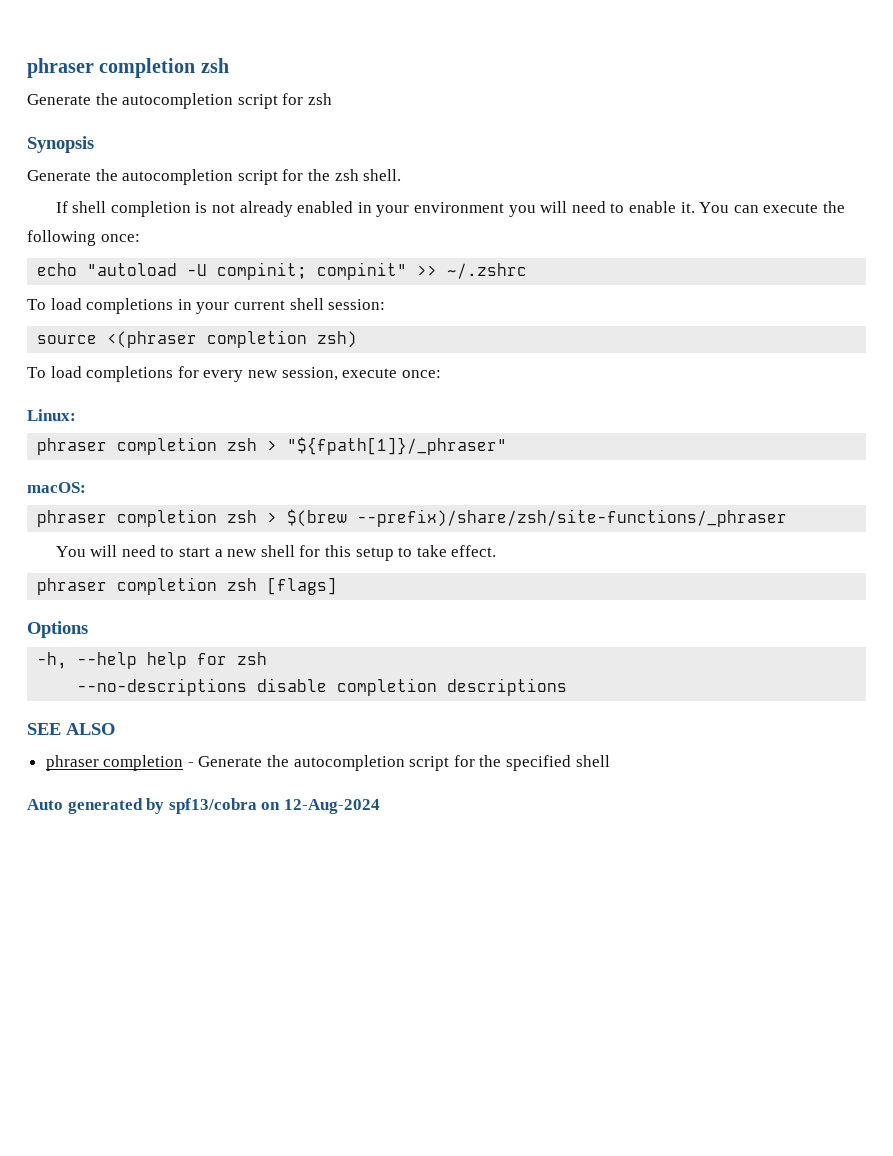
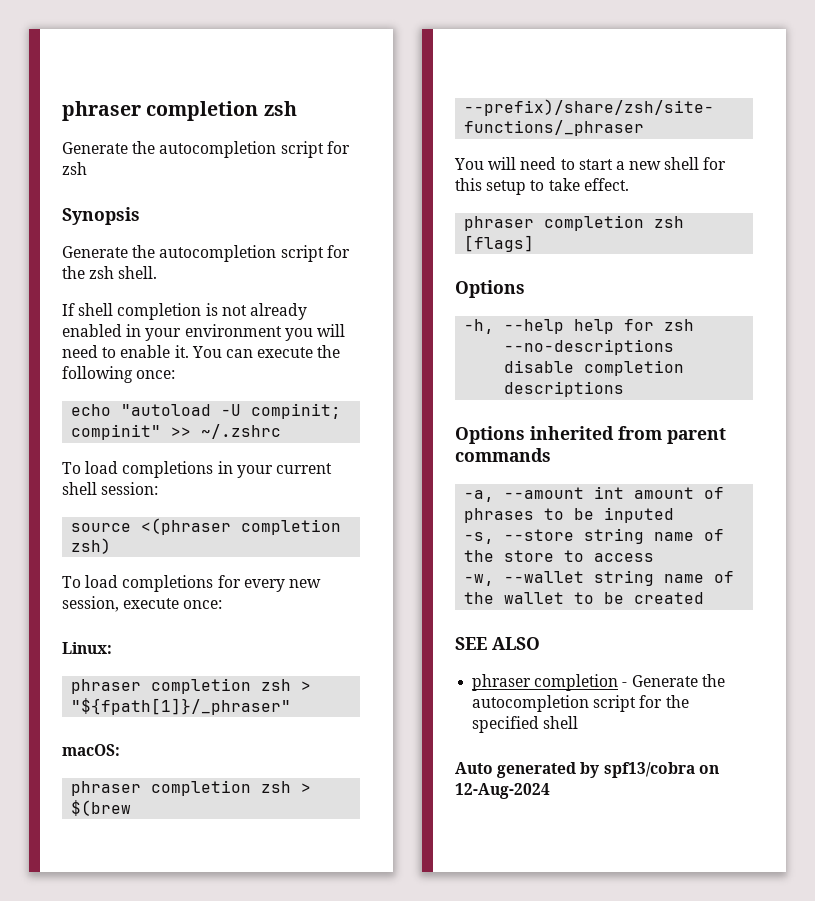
+ Options inherited from parent commands
+ -a, --amount int amount of phrases to be inputed
+ -s, --store string name of the store to access
+ -w, --wallet string name of the wallet to be created

